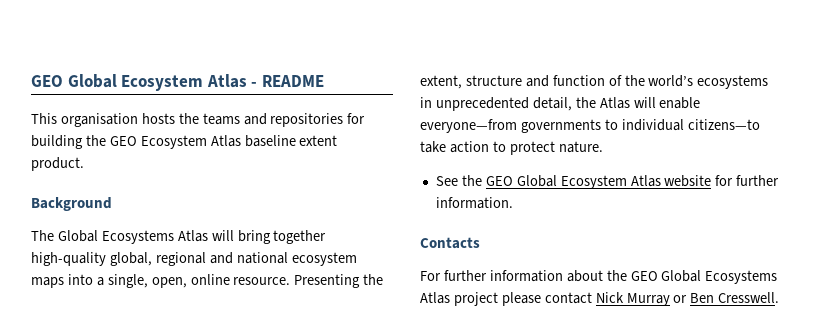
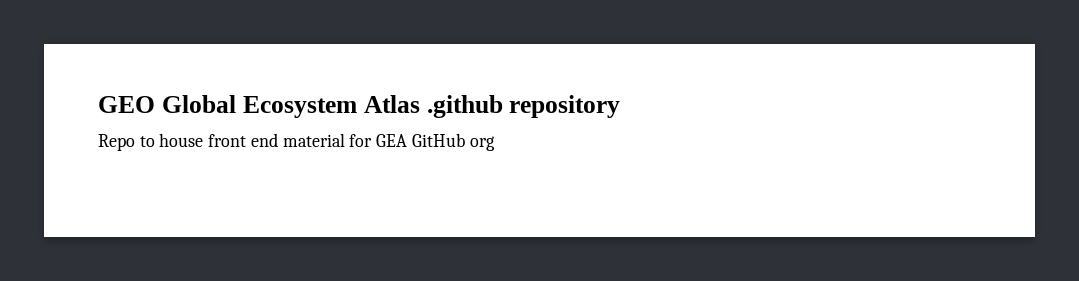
- GEO Global Ecosystem Atlas - README
- This organisation hosts the teams and repositories for building the GEO Ecosystem Atlas baseline extent product.
- Background
- The Global Ecosystems Atlas will bring together high-quality global, regional and national ecosystem maps into a single, open, online resource. Presenting the extent, structure and function of the world’s ecosystems in unprecedented detail, the Atlas will enable everyone—from governments to individual citizens—to take action to protect nature.
- See the GEO Global Ecosystem Atlas website for further information.
- Contacts
- For further information about the GEO Global Ecosystems Atlas project please contact Nick Murray or Ben Cresswell.
+ GEO Global Ecosystem Atlas .github repository
+ Repo to house front end material for GEA GitHub org

